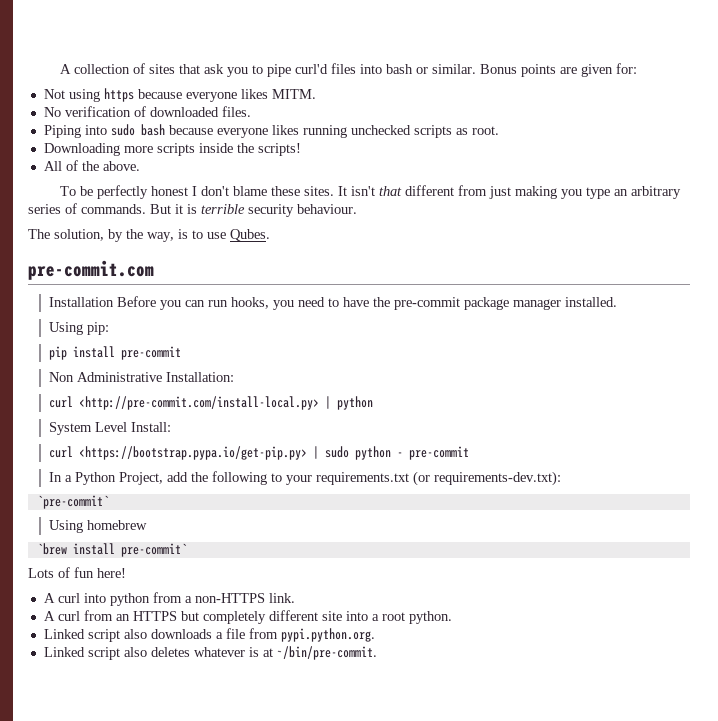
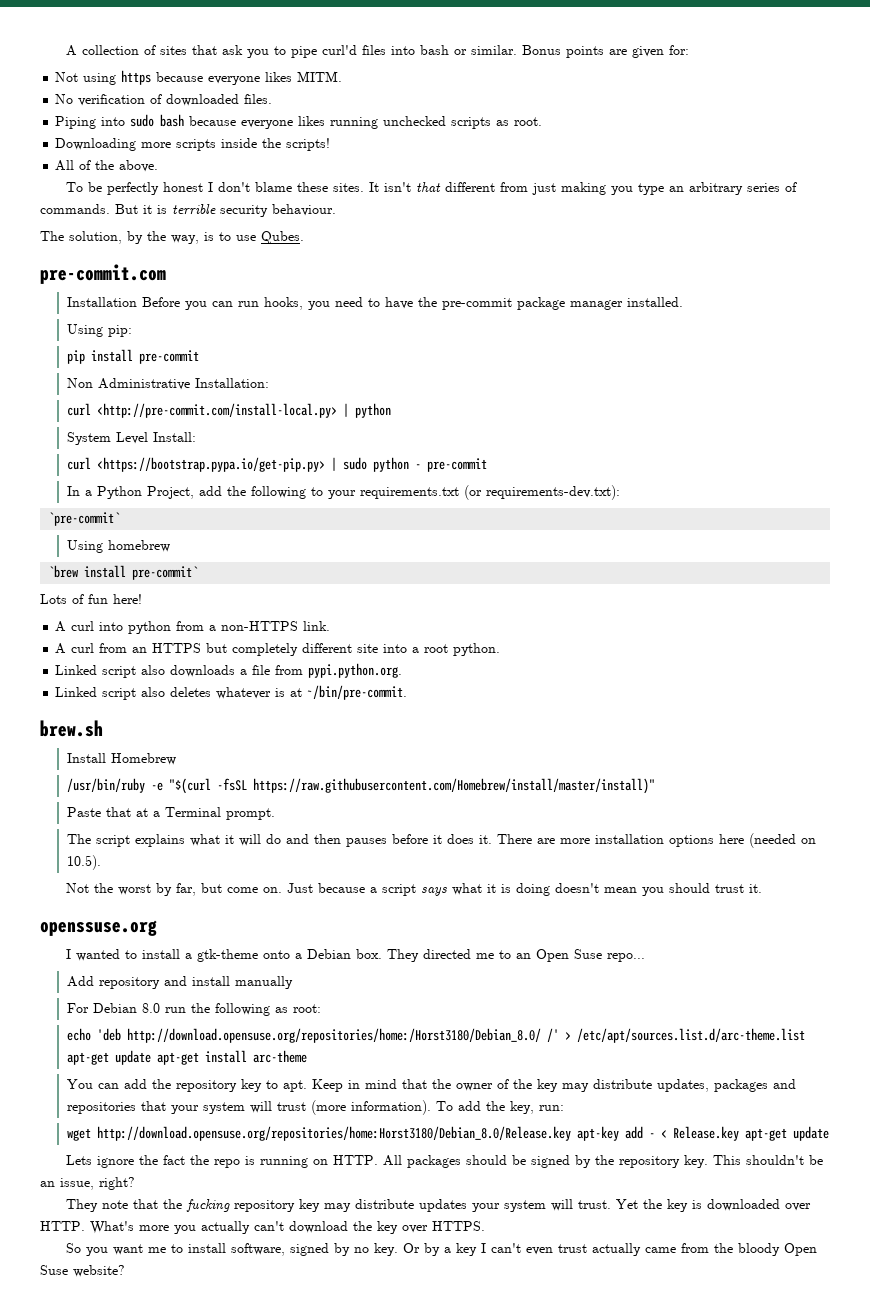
+ brew.sh
+ Install Homebrew
+ /usr/bin/ruby -e "$(curl -fsSL https://raw.githubusercontent.com/Homebrew/install/master/install)"
+ Paste that at a Terminal prompt.
+ The script explains what it will do and then pauses before it does it. There are more installation options here (needed on 10.5).
+ Not the worst by far, but come on. Just because a script says what it is doing doesn't mean you should trust it.
+ openssuse.org
+ I wanted to install a gtk-theme onto a Debian box. They directed me to an Open Suse repo...
+ Add repository and install manually
+ For Debian 8.0 run the following as root:
+ echo 'deb http://download.opensuse.org/repositories/home:/Horst3180/Debian_8.0/ /' > /etc/apt/sources.list.d/arc-theme.list apt-get update apt-get install arc-theme
+ You can add the repository key to apt. Keep in mind that the owner of the key may distribute updates, packages and repositories that your system will trust (more information). To add the key, run:
+ wget http://download.opensuse.org/repositories/home:Horst3180/Debian_8.0/Release.key apt-key add - < Release.key apt-get update
+ Lets ignore the fact the repo is running on HTTP. All packages should be signed by the repository key. This shouldn't be an issue, right?
+ They note that the fucking repository key may distribute updates your system will trust. Yet the key is downloaded over HTTP. What's more you actually can't download the key over HTTPS.
+ So you want me to install software, signed by no key. Or by a key I can't even trust actually came from the bloody Open Suse website?

